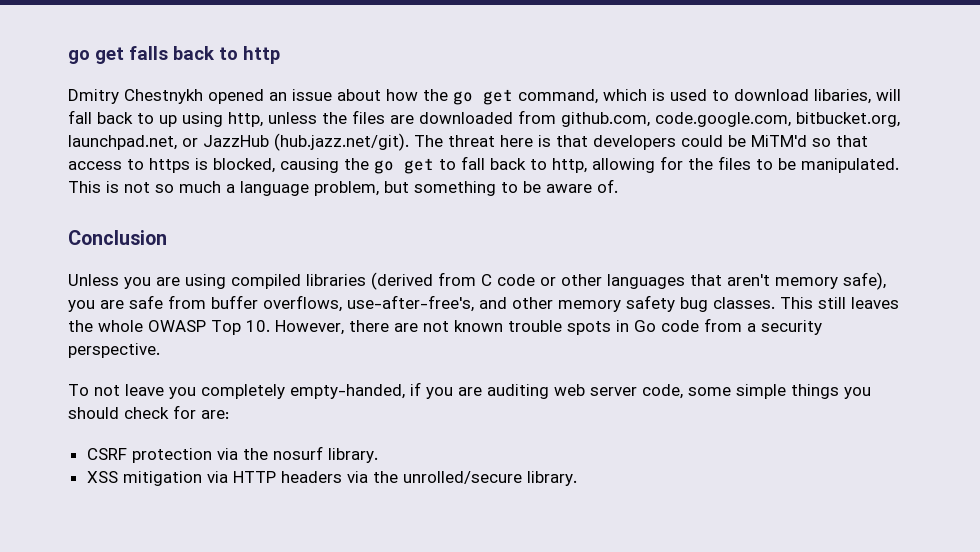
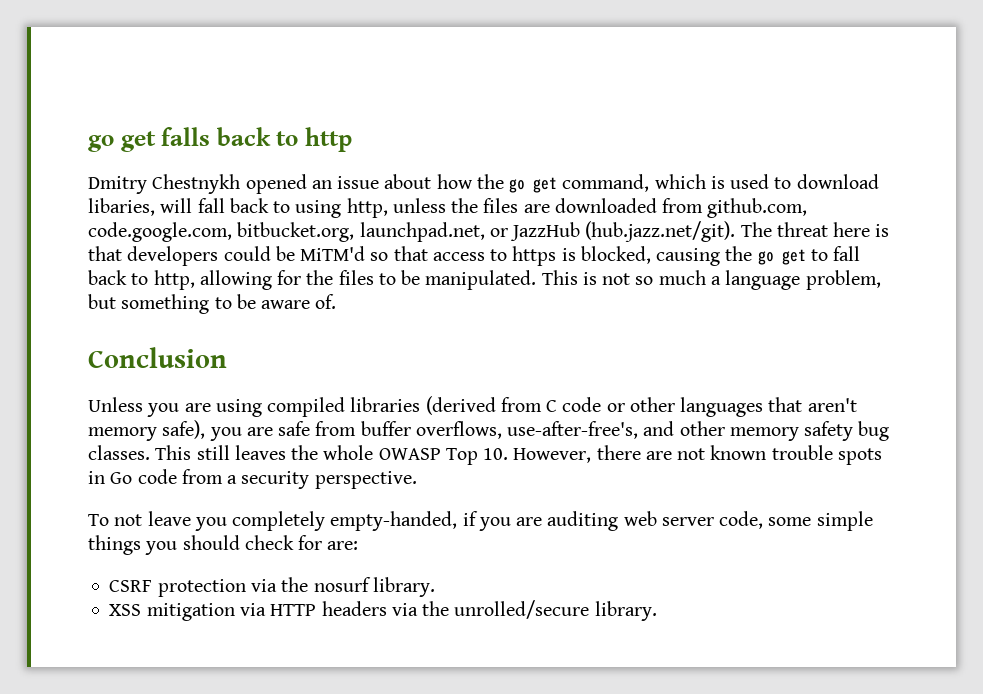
- Dmitry Chestnykh opened an issue about how the go get command, which is used to download libaries, will fall back to up using http, unless the files are downloaded from github.com, code.google.com, bitbucket.org, launchpad.net, or JazzHub (hub.jazz.net/git). The threat here is that developers could be MiTM'd so that access to https is blocked, causing the go get to fall back to http, allowing for the files to be manipulated.
+ Dmitry Chestnykh opened an issue about how the go get command, which is used to download libaries, will fall back to using http, unless the files are downloaded from github.com, code.google.com, bitbucket.org, launchpad.net, or JazzHub (hub.jazz.net/git). The threat here is that developers could be MiTM'd so that access to https is blocked, causing the go get to fall back to http, allowing for the files to be manipulated.

